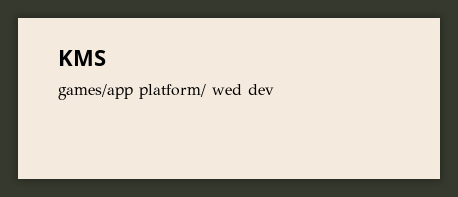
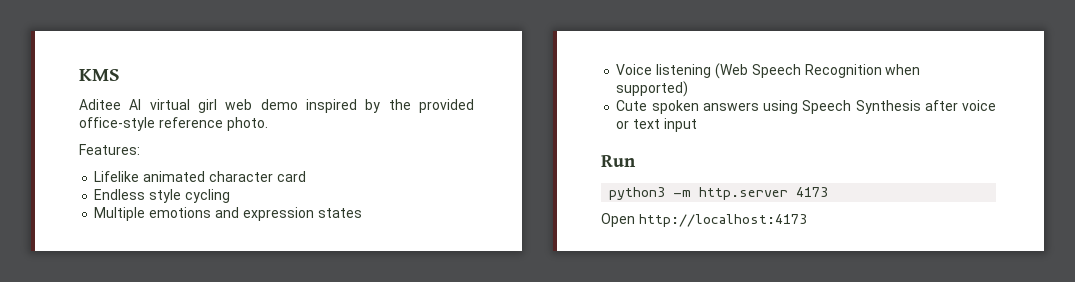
- games/app platform/ wed dev
+ Aditee AI virtual girl web demo inspired by the provided office-style reference photo.
+ Features:
+ Lifelike animated character card
+ Endless style cycling
+ Multiple emotions and expression states
+ Voice listening (Web Speech Recognition when supported)
+ Cute spoken answers using Speech Synthesis after voice or text input
+ Run
+ python3 -m http.server 4173
+ Open http://localhost:4173

